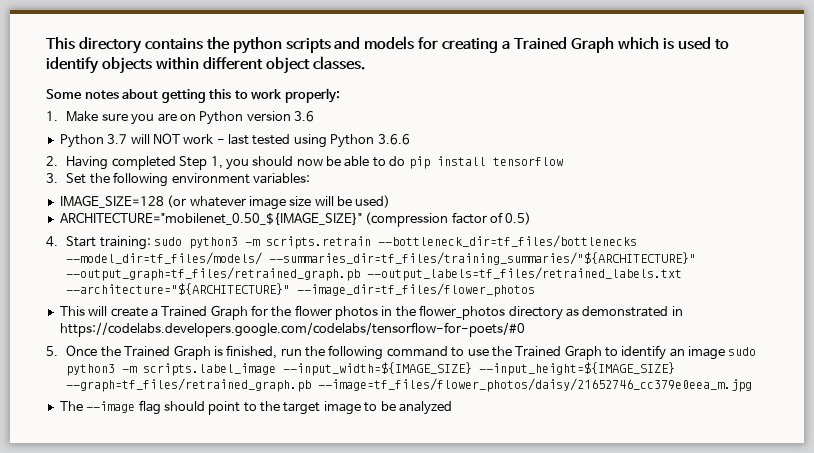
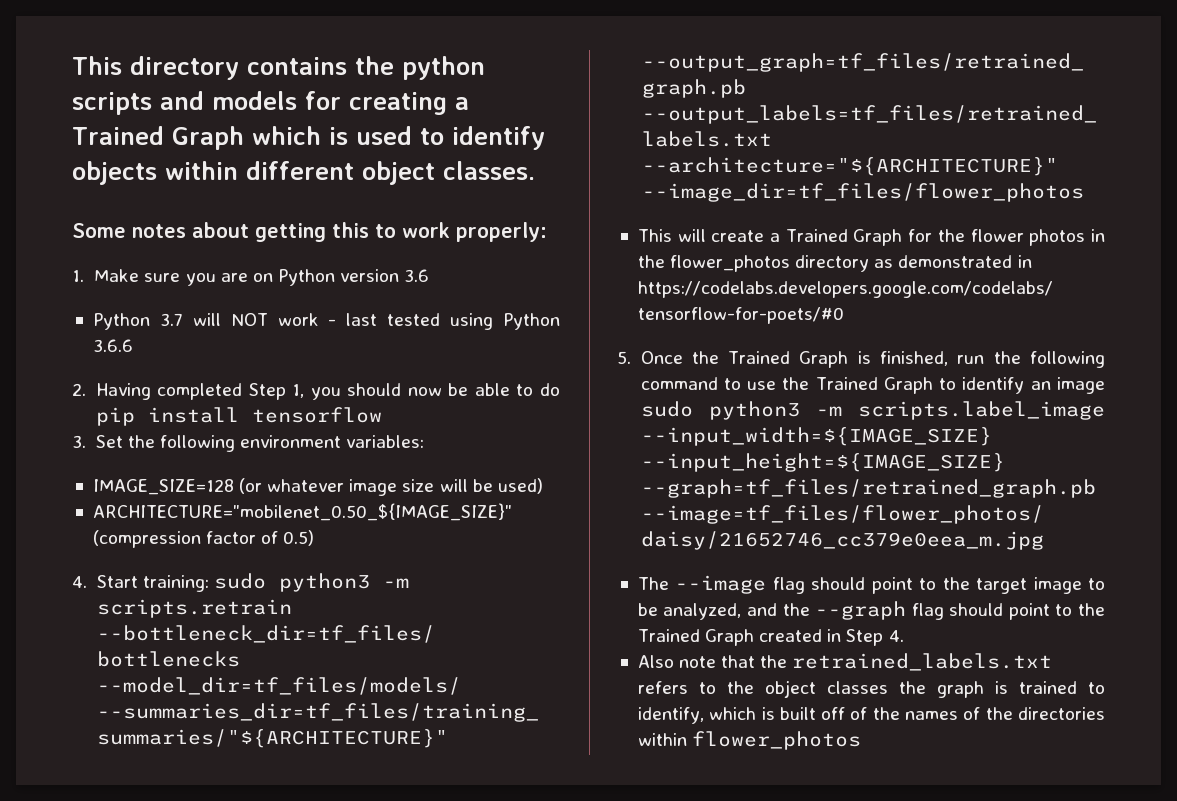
- The --image flag should point to the target image to be analyzed
+ The --image flag should point to the target image to be analyzed, and the --graph flag should point to the Trained Graph created in Step 4.
+ Also note that the retrained_labels.txt refers to the object classes the graph is trained to identify, which is built off of the names of the directories within flower_photos

